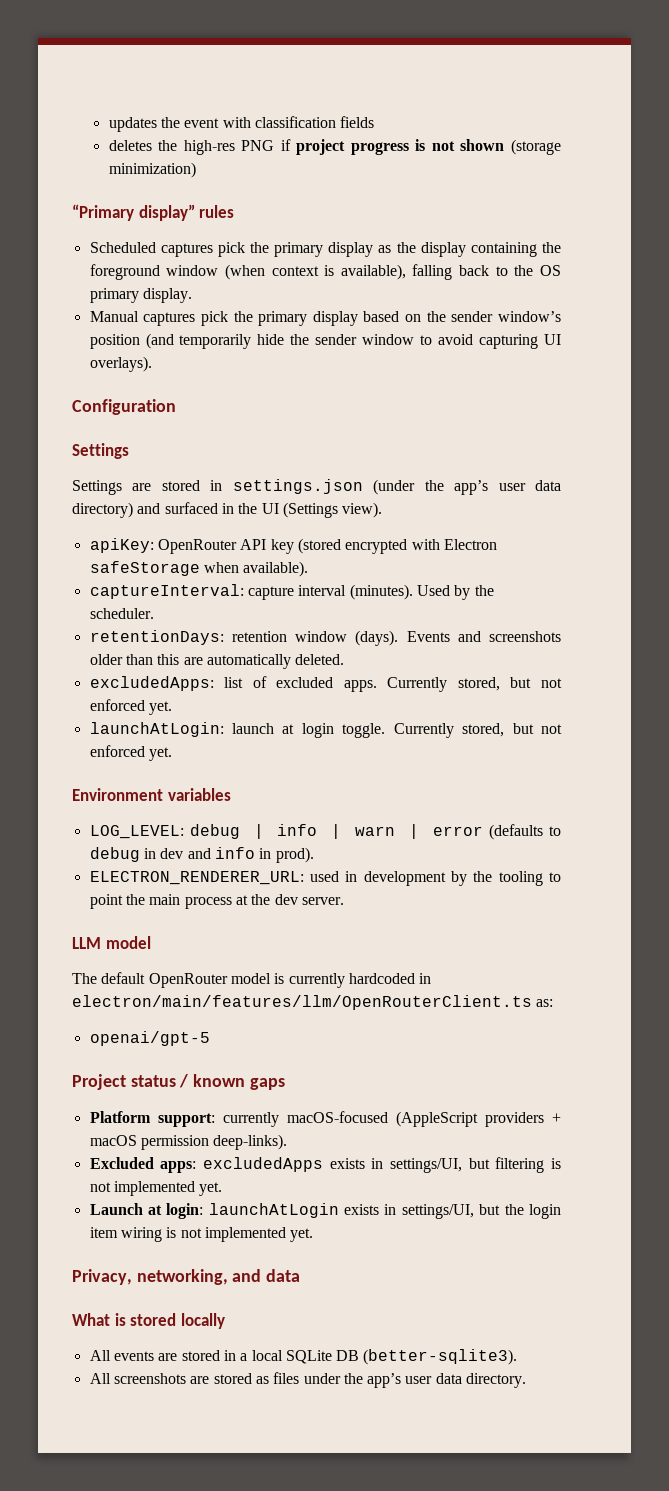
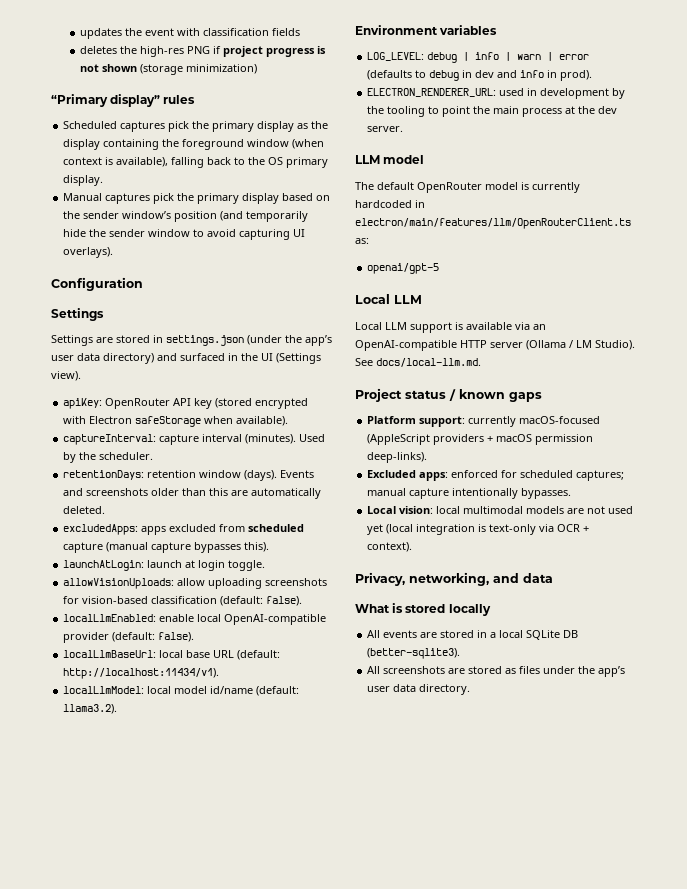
- excludedApps: list of excluded apps. Currently stored, but not enforced yet.
+ excludedApps: apps excluded from scheduled capture (manual capture bypasses this).
- launchAtLogin: launch at login toggle. Currently stored, but not enforced yet.
+ launchAtLogin: launch at login toggle.
+ allowVisionUploads: allow uploading screenshots for vision-based classification (default: false).
+ localLlmEnabled: enable local OpenAI-compatible provider (default: false).
+ localLlmBaseUrl: local base URL (default: http://localhost:11434/v1).
+ localLlmModel: local model id/name (default: llama3.2).
  openai/gpt-5
+ Local LLM
+ Local LLM support is available via an OpenAI-compatible HTTP server (Ollama / LM Studio). See docs/local-llm.md.
- Excluded apps: excludedApps exists in settings/UI, but filtering is not implemented yet.
- Launch at login: launchAtLogin exists in settings/UI, but the login item wiring is not implemented yet.
+ Excluded apps: enforced for scheduled captures; manual capture intentionally bypasses.
+ Local vision: local multimodal models are not used yet (local integration is text-only via OCR + context).

